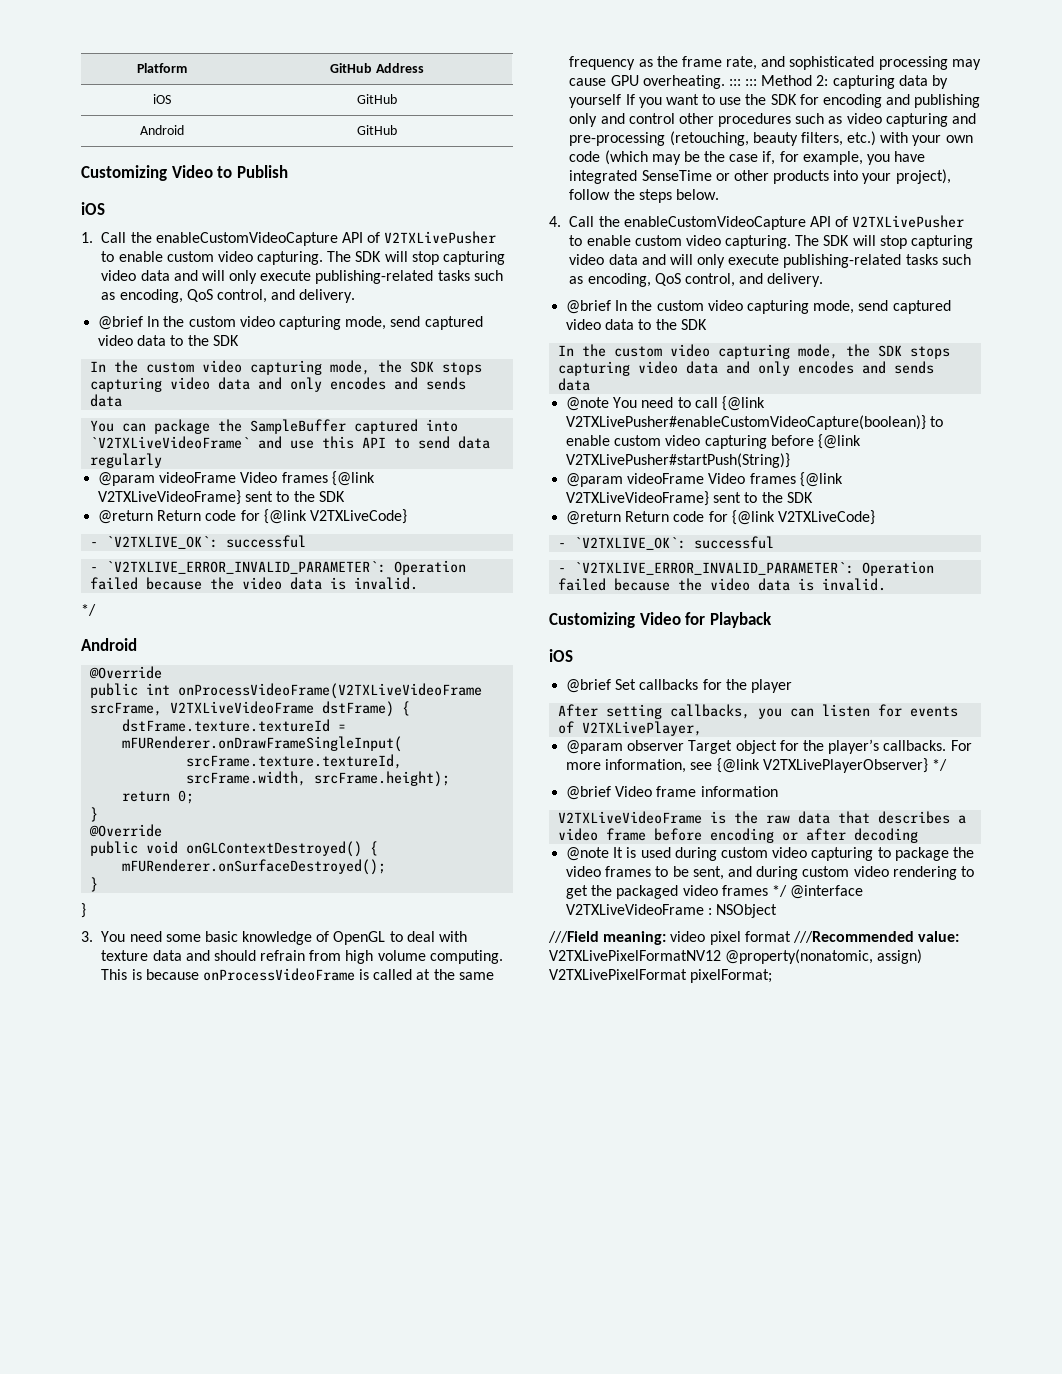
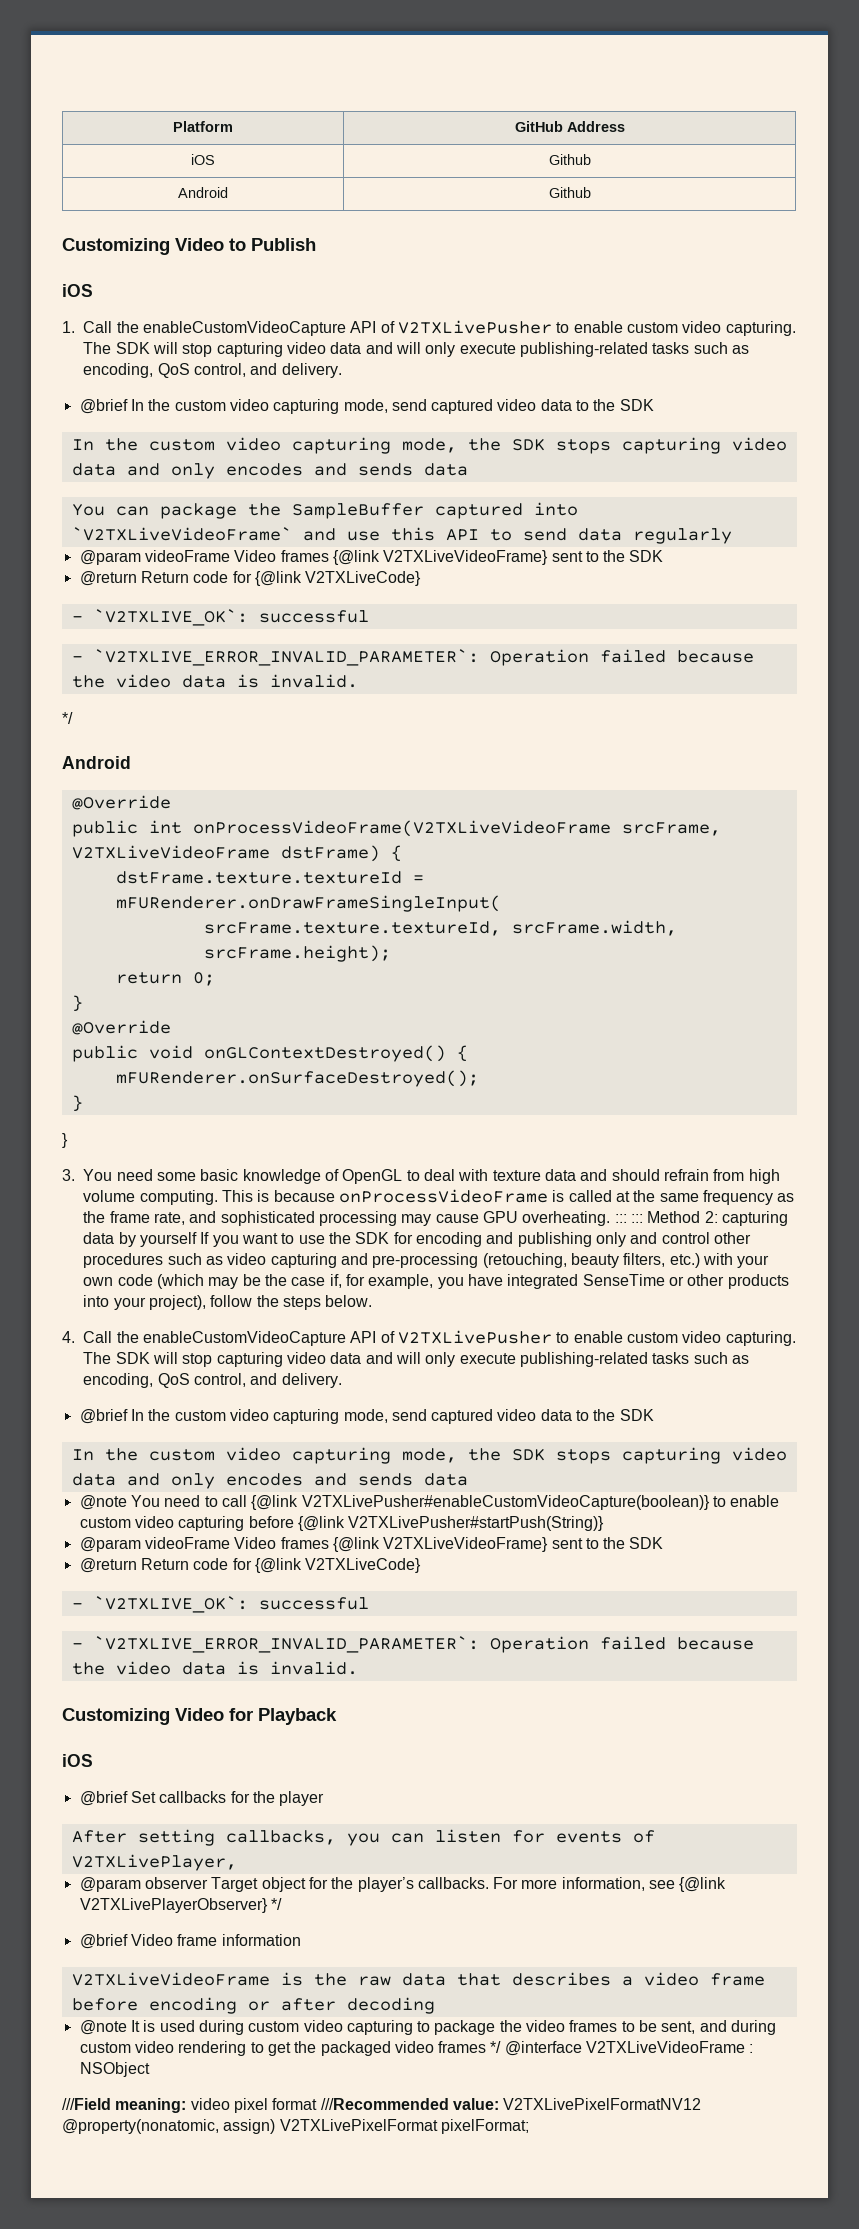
- iOS | GitHub
+ iOS | Github
- Android | GitHub
+ Android | Github

